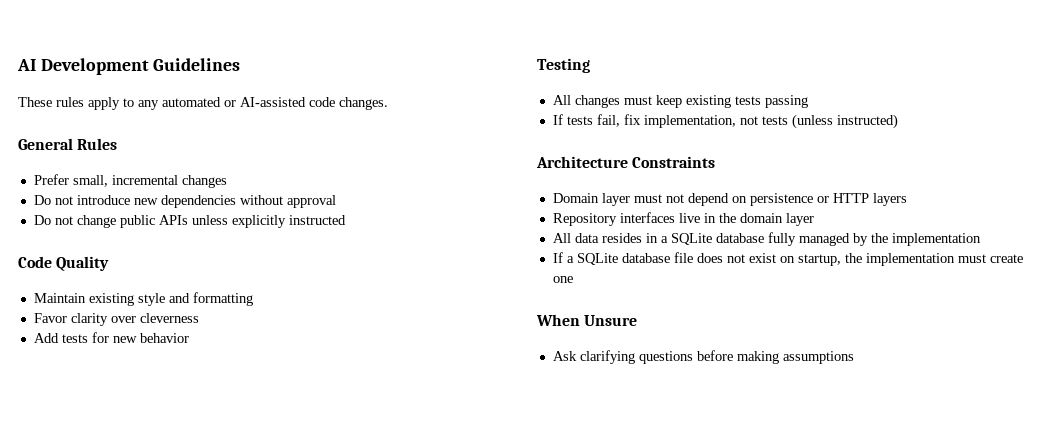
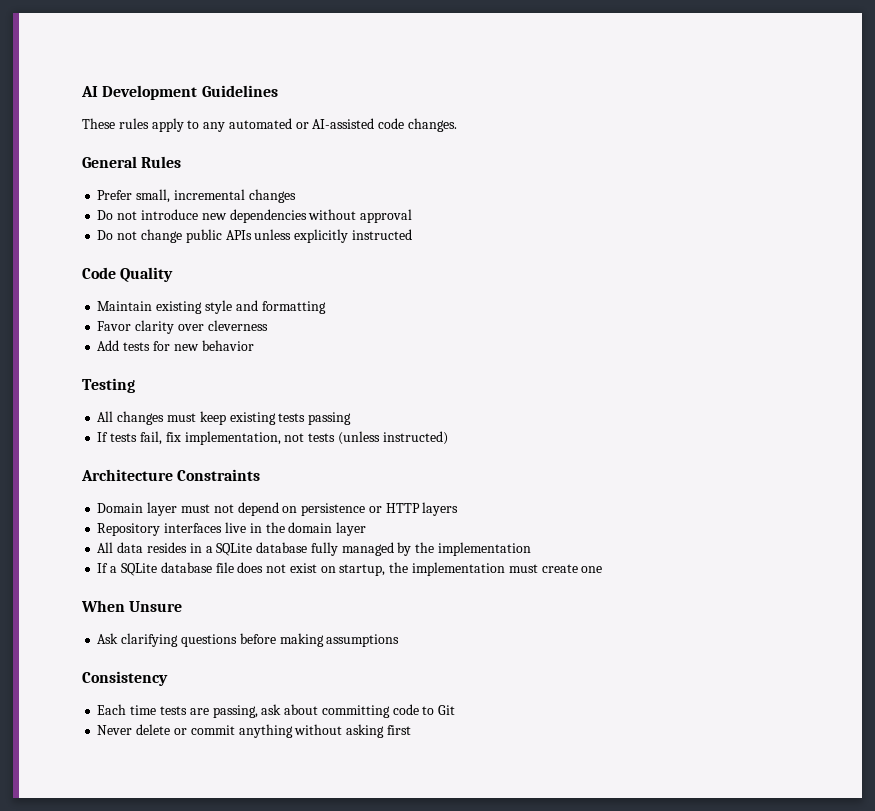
+ Consistency
+ Each time tests are passing, ask about committing code to Git
+ Never delete or commit anything without asking first

